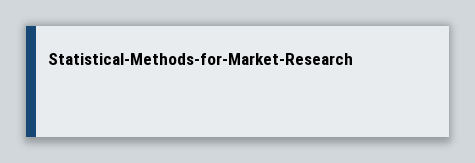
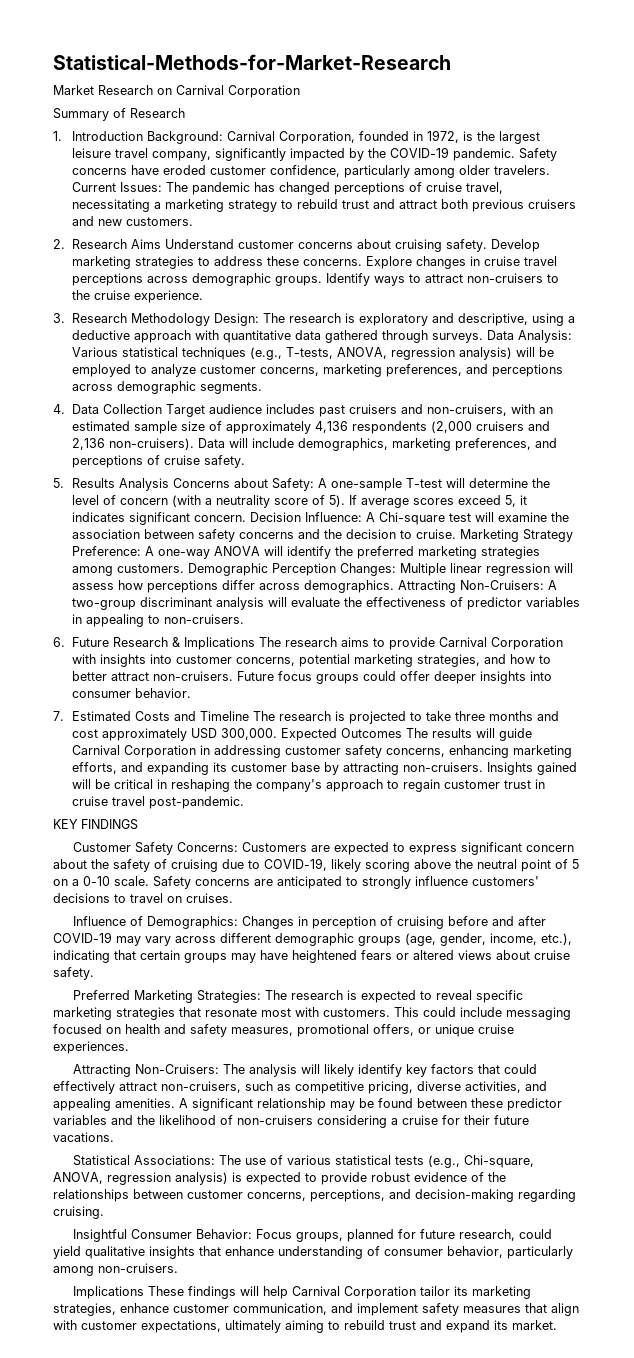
+ Market Research on Carnival Corporation
+ Summary of Research
+ 1. Introduction Background: Carnival Corporation, founded in 1972, is the largest leisure travel company, significantly impacted by the COVID-19 pandemic. Safety concerns have eroded customer confidence, particularly among older travelers. Current Issues: The pandemic has changed perceptions of cruise travel, necessitating a marketing strategy to rebuild trust and attract both previous cruisers and new customers.
+ 2. Research Aims Understand customer concerns about cruising safety. Develop marketing strategies to address these concerns. Explore changes in cruise travel perceptions across demographic groups. Identify ways to attract non-cruisers to the cruise experience.
+ 3. Research Methodology Design: The research is exploratory and descriptive, using a deductive approach with quantitative data gathered through surveys. Data Analysis: Various statistical techniques (e.g., T-tests, ANOVA, regression analysis) will be employed to analyze customer concerns, marketing preferences, and perceptions across demographic segments.
+ 4. Data Collection Target audience includes past cruisers and non-cruisers, with an estimated sample size of approximately 4,136 respondents (2,000 cruisers and 2,136 non-cruisers). Data will include demographics, marketing preferences, and perceptions of cruise safety.
+ 5. Results Analysis Concerns about Safety: A one-sample T-test will determine the level of concern (with a neutrality score of 5). If average scores exceed 5, it indicates significant concern. Decision Influence: A Chi-square test will examine the association between safety concerns and the decision to cruise. Marketing Strategy Preference: A one-way ANOVA will identify the preferred marketing strategies among customers. Demographic Perception Changes: Multiple linear regression will assess how perceptions differ across demographics. Attracting Non-Cruisers: A two-group discriminant analysis will evaluate the effectiveness of predictor variables in appealing to non-cruisers.
+ 6. Future Research & Implications The research aims to provide Carnival Corporation with insights into customer concerns, potential marketing strategies, and how to better attract non-cruisers. Future focus groups could offer deeper insights into consumer behavior.
+ 7. Estimated Costs and Timeline The research is projected to take three months and cost approximately USD 300,000. Expected Outcomes The results will guide Carnival Corporation in addressing customer safety concerns, enhancing marketing efforts, and expanding its customer base by attracting non-cruisers. Insights gained will be critical in reshaping the company's approach to regain customer trust in cruise travel post-pandemic.
+ KEY FINDINGS
+ Customer Safety Concerns: Customers are expected to express significant concern about the safety of cruising due to COVID-19, likely scoring above the neutral point of 5 on a 0-10 scale. Safety concerns are anticipated to strongly influence customers' decisions to travel on cruises.
+ Influence of Demographics: Changes in perception of cruising before and after COVID-19 may vary across different demographic groups (age, gender, income, etc.), indicating that certain groups may have heightened fears or altered views about cruise safety.
+ Preferred Marketing Strategies: The research is expected to reveal specific marketing strategies that resonate most with customers. This could include messaging focused on health and safety measures, promotional offers, or unique cruise experiences.
+ Attracting Non-Cruisers: The analysis will likely identify key factors that could effectively attract non-cruisers, such as competitive pricing, diverse activities, and appealing amenities. A significant relationship may be found between these predictor variables and the likelihood of non-cruisers considering a cruise for their future vacations.
+ Statistical Associations: The use of various statistical tests (e.g., Chi-square, ANOVA, regression analysis) is expected to provide robust evidence of the relationships between customer concerns, perceptions, and decision-making regarding cruising.
+ Insightful Consumer Behavior: Focus groups, planned for future research, could yield qualitative insights that enhance understanding of consumer behavior, particularly among non-cruisers.
+ Implications These findings will help Carnival Corporation tailor its marketing strategies, enhance customer communication, and implement safety measures that align with customer expectations, ultimately aiming to rebuild trust and expand its market.

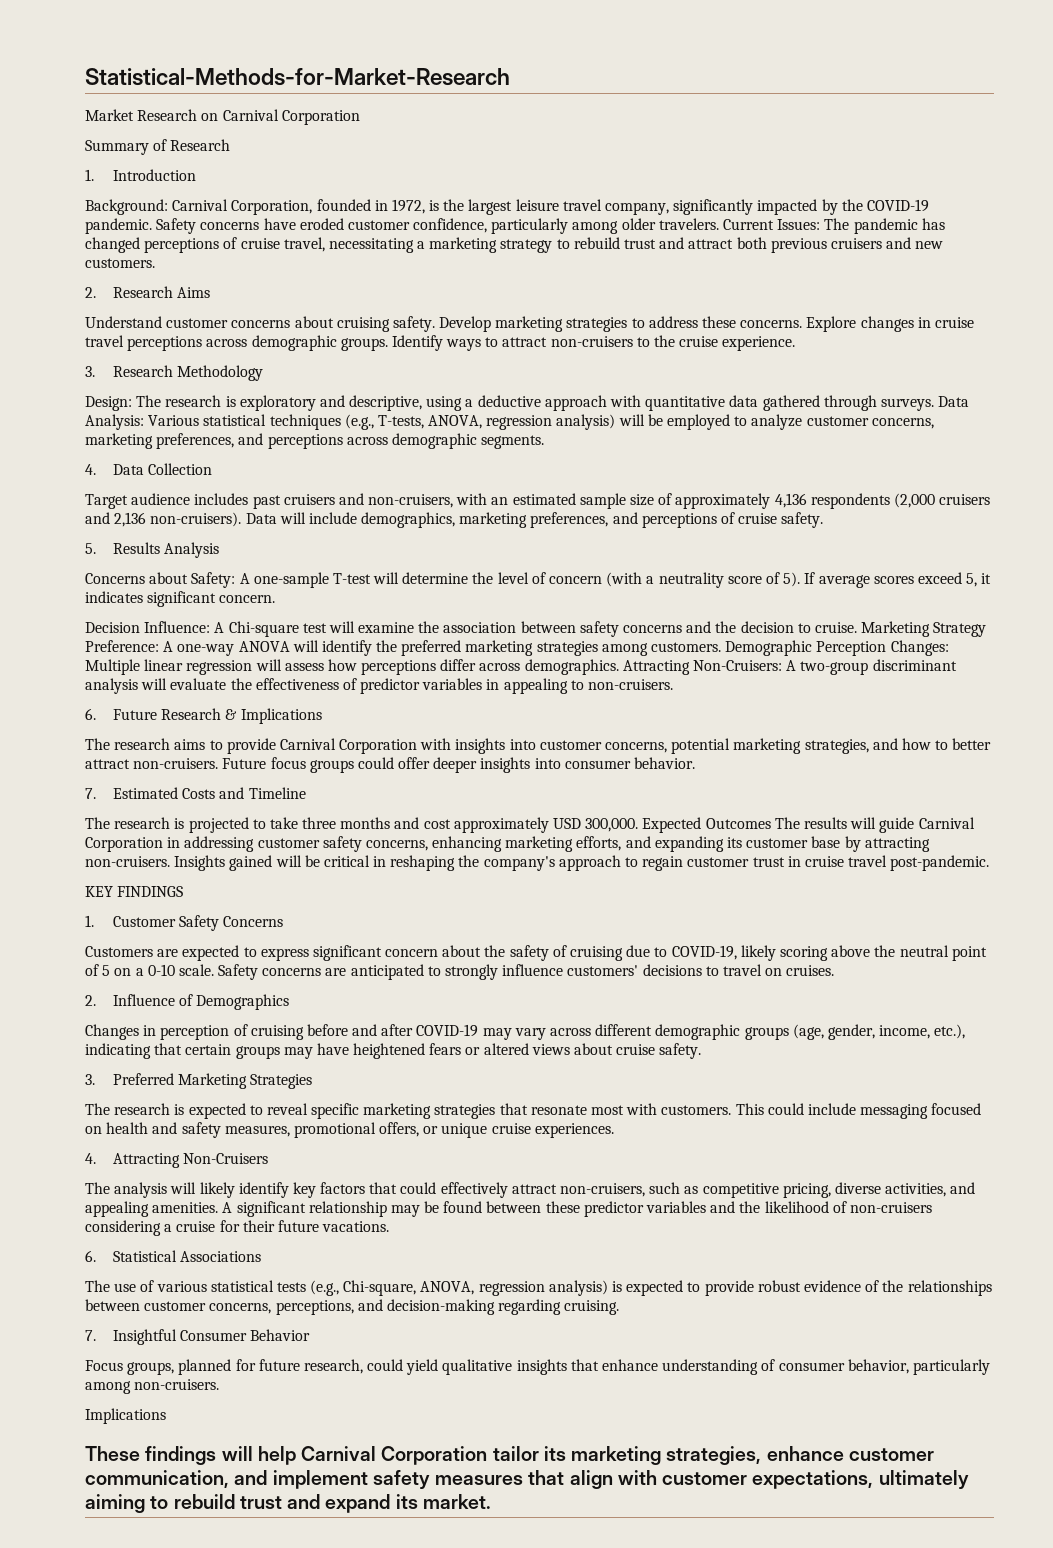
- 1. Introduction Background: Carnival Corporation, founded in 1972, is the largest leisure travel company, significantly impacted by the COVID-19 pandemic.
+ 1. Introduction
+ Background: Carnival Corporation, founded in 1972, is the largest leisure travel company, significantly impacted by the COVID-19 pandemic.
- 2. Research Aims Understand customer concerns about cruising safety.
+ 2. Research Aims
+ Understand customer concerns about cruising safety.
- 3. Research Methodology Design: The research is exploratory and descriptive, using a deductive approach with quantitative data gathered through surveys.
+ 3. Research Methodology
+ Design: The research is exploratory and descriptive, using a deductive approach with quantitative data gathered through surveys.
- 4. Data Collection Target audience includes past cruisers and non-cruisers, with an estimated sample size of approximately 4,136 respondents (2,000 cruisers and 2,136 non-cruisers).
+ 4. Data Collection
+ Target audience includes past cruisers and non-cruisers, with an estimated sample size of approximately 4,136 respondents (2,000 cruisers and 2,136 non-cruisers).
- 5. Results Analysis Concerns about Safety: A one-sample T-test will determine the level of concern (with a neutrality score of 5).
+ 5. Results Analysis
+ Concerns about Safety: A one-sample T-test will determine the level of concern (with a neutrality score of 5).
- If average scores exceed 5, it indicates significant concern. Decision Influence: A Chi-square test will examine the association between safety concerns and the decision to cruise.
+ If average scores exceed 5, it indicates significant concern.
+ Decision Influence: A Chi-square test will examine the association between safety concerns and the decision to cruise.
- 6. Future Research & Implications The research aims to provide Carnival Corporation with insights into customer concerns, potential marketing strategies, and how to better attract non-cruisers.
+ 6. Future Research & Implications
+ The research aims to provide Carnival Corporation with insights into customer concerns, potential marketing strategies, and how to better attract non-cruisers.
- 7. Estimated Costs and Timeline The research is projected to take three months and cost approximately USD 300,000.
+ 7. Estimated Costs and Timeline
+ The research is projected to take three months and cost approximately USD 300,000.
- Customer Safety Concerns: Customers are expected to express significant concern about the safety of cruising due to COVID-19, likely scoring above the neutral point of 5 on a 0-10 scale.
+ 1. Customer Safety Concerns
+ Customers are expected to express significant concern about the safety of cruising due to COVID-19, likely scoring above the neutral point of 5 on a 0-10 scale.
- Influence of Demographics: Changes in perception of cruising before and after COVID-19 may vary across different demographic groups (age, gender, income, etc.), indicating that certain groups may have heightened fears or altered views about cruise safety.
+ 2. Influence of Demographics
+ Changes in perception of cruising before and after COVID-19 may vary across different demographic groups (age, gender, income, etc.), indicating that certain groups may have heightened fears or altered views about cruise safety.
- Preferred Marketing Strategies: The research is expected to reveal specific marketing strategies that resonate most with customers.
+ 3. Preferred Marketing Strategies
+ The research is expected to reveal specific marketing strategies that resonate most with customers.
- Attracting Non-Cruisers: The analysis will likely identify key factors that could effectively attract non-cruisers, such as competitive pricing, diverse activities, and appealing amenities.
+ 4. Attracting Non-Cruisers
+ The analysis will likely identify key factors that could effectively attract non-cruisers, such as competitive pricing, diverse activities, and appealing amenities.
- Statistical Associations: The use of various statistical tests (e.g., Chi-square, ANOVA, regression analysis) is expected to provide robust evidence of the relationships between customer concerns, perceptions, and decision-making regarding cruising.
+ 6. Statistical Associations
+ The use of various statistical tests (e.g., Chi-square, ANOVA, regression analysis) is expected to provide robust evidence of the relationships between customer concerns, perceptions, and decision-making regarding cruising.
- Insightful Consumer Behavior: Focus groups, planned for future research, could yield qualitative insights that enhance understanding of consumer behavior, particularly among non-cruisers.
- Implications These findings will help Carnival Corporation tailor its marketing strategies, enhance customer communication, and implement safety measures that align with customer expectations, ultimately aiming to rebuild trust and expand its market.
+ 7. Insightful Consumer Behavior
+ Focus groups, planned for future research, could yield qualitative insights that enhance understanding of consumer behavior, particularly among non-cruisers.
+ Implications
+ These findings will help Carnival Corporation tailor its marketing strategies, enhance customer communication, and implement safety measures that align with customer expectations, ultimately aiming to rebuild trust and expand its market.

